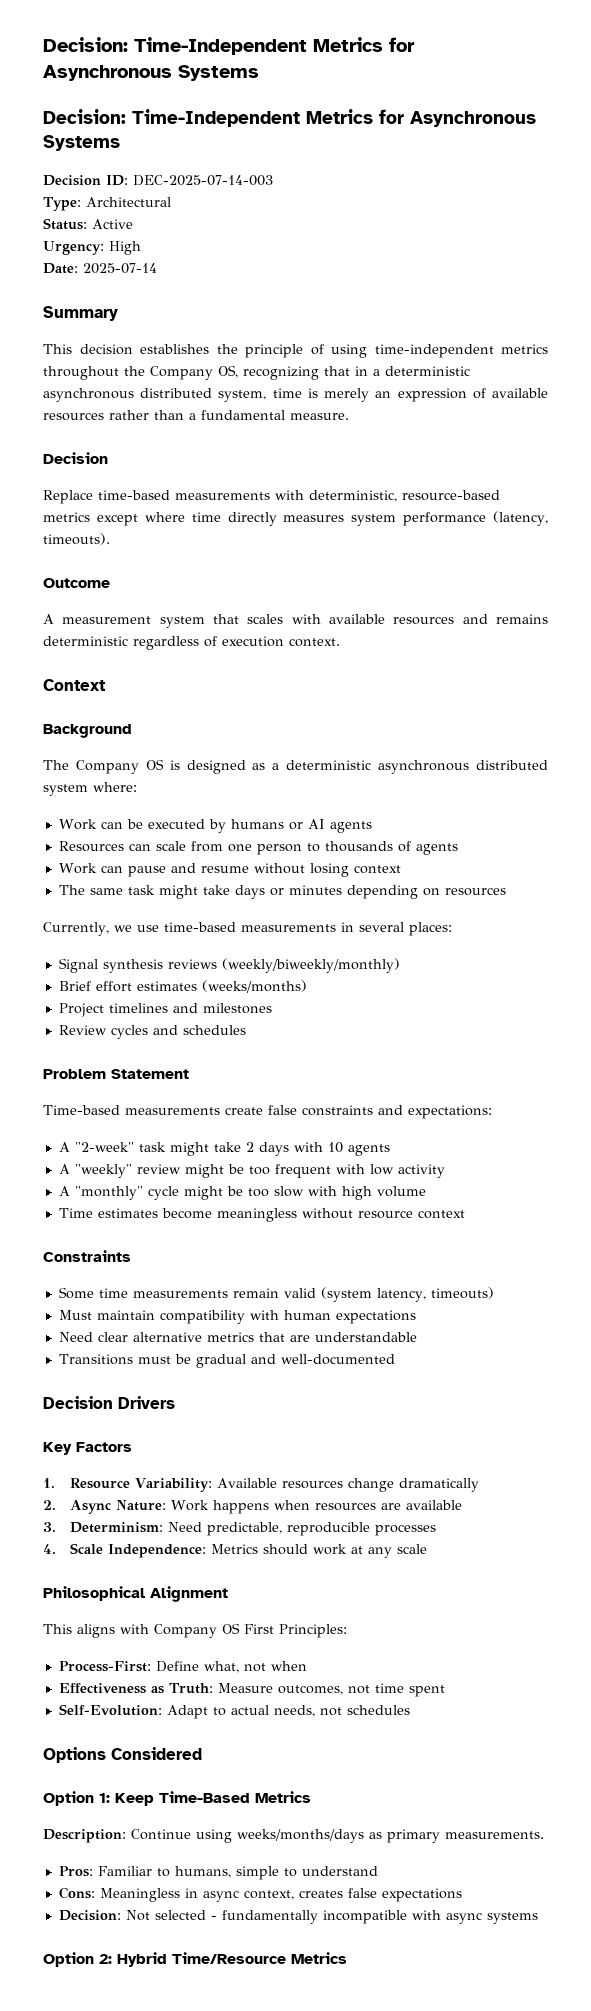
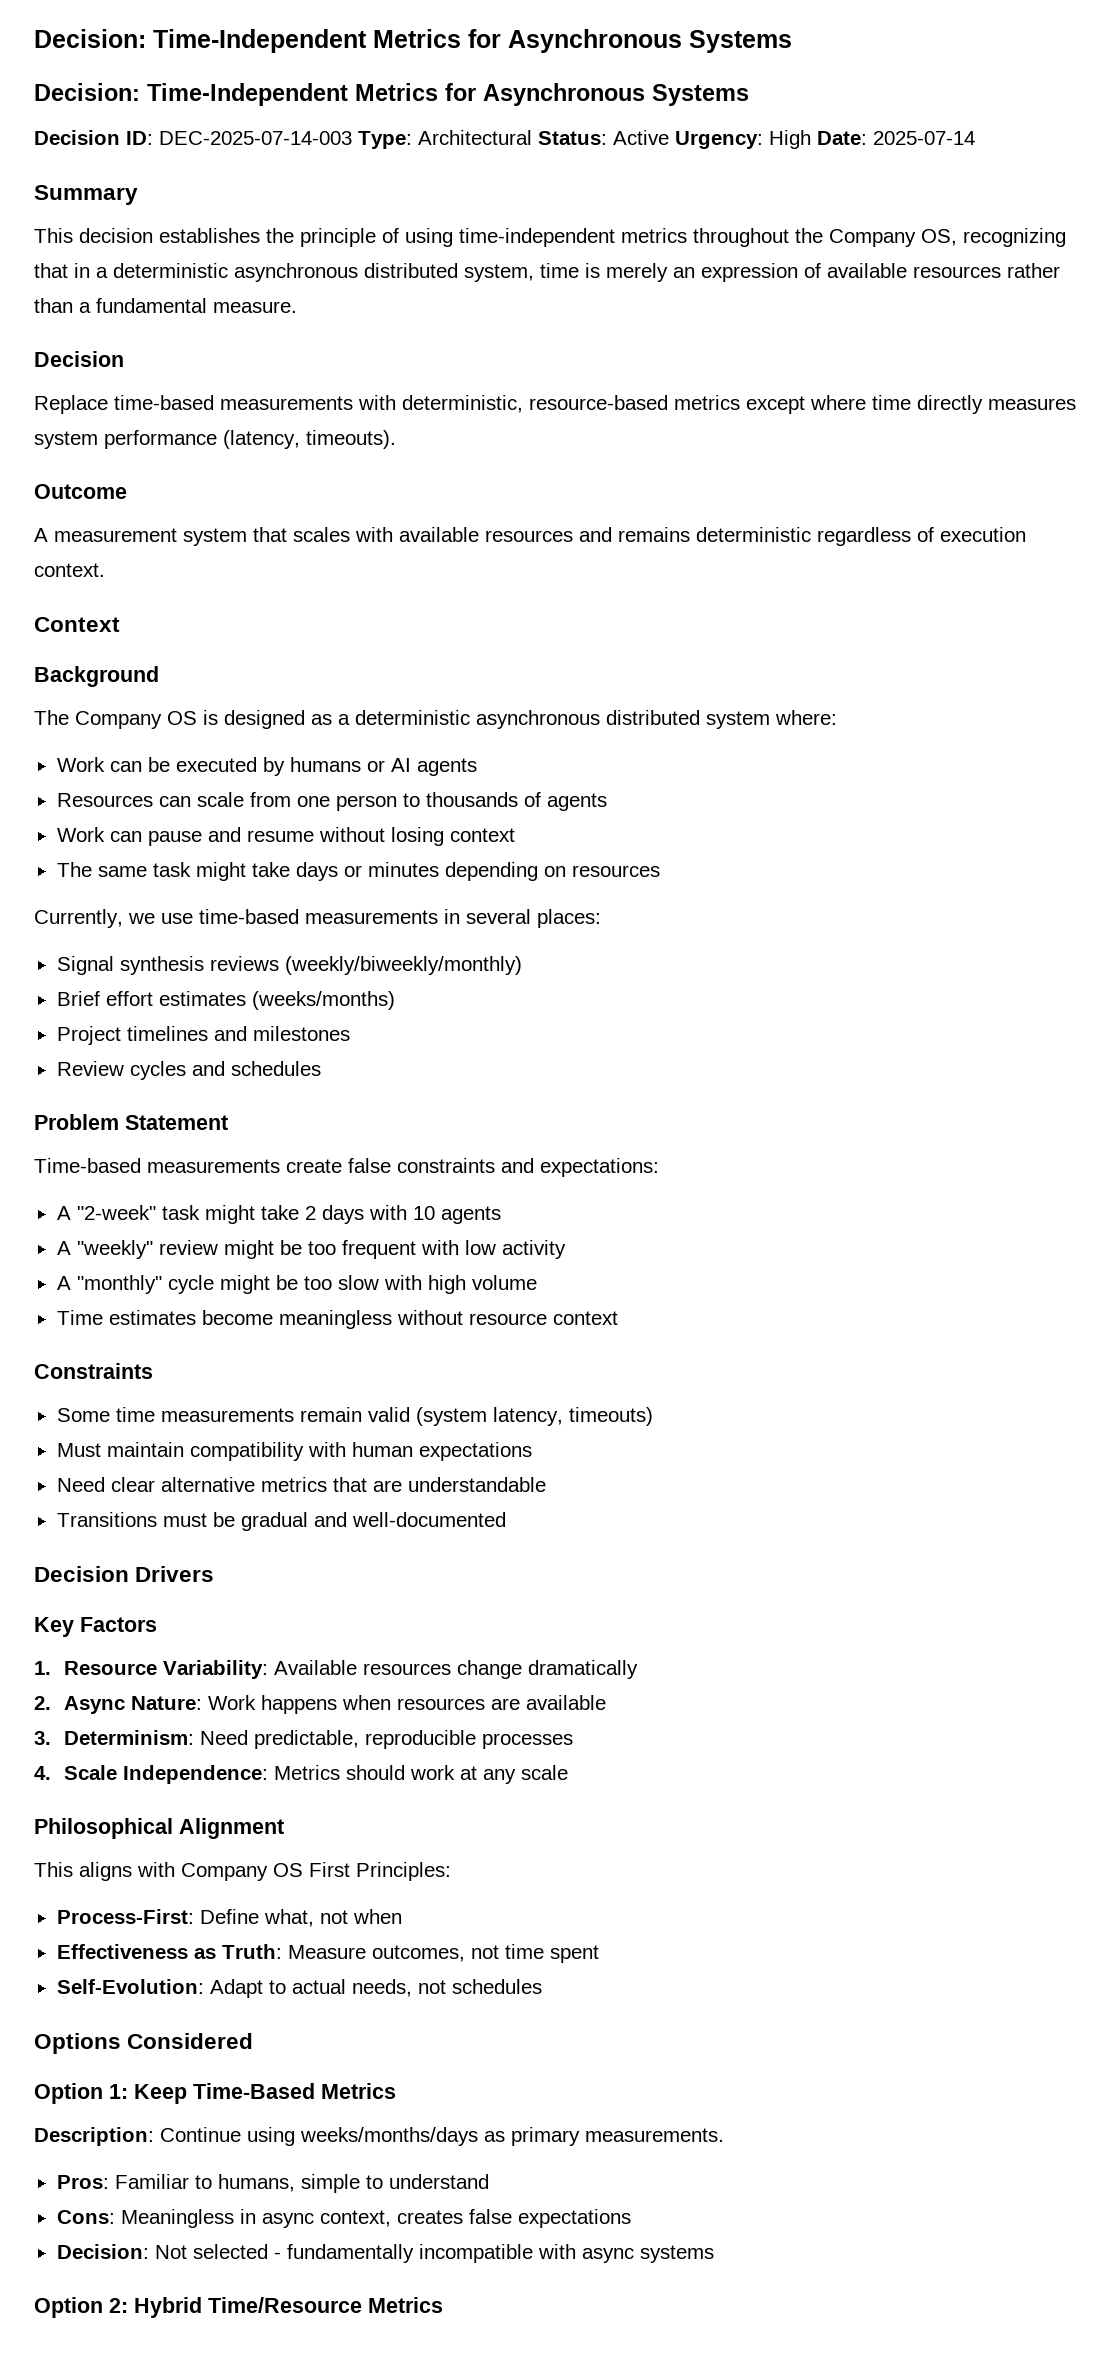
- Decision ID: DEC-2025-07-14-003
- Type: Architectural
- Status: Active
- Urgency: High
- Date: 2025-07-14
+ Decision ID: DEC-2025-07-14-003 Type: Architectural Status: Active Urgency: High Date: 2025-07-14

